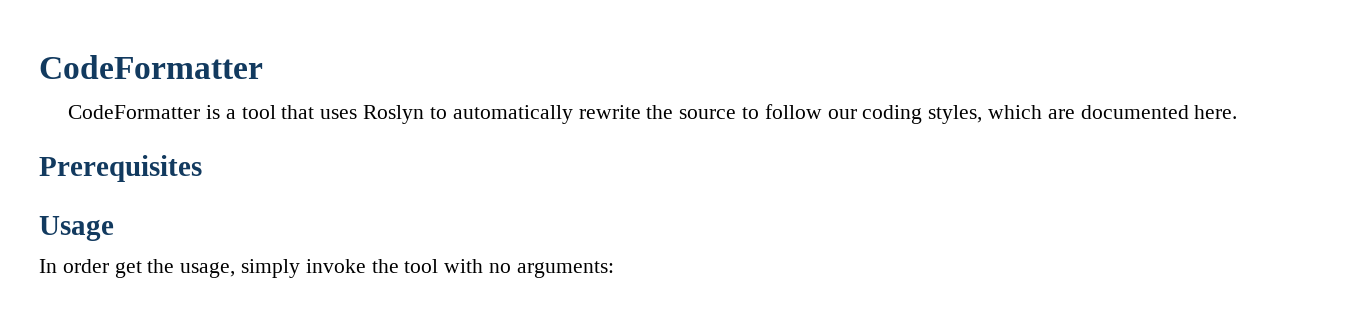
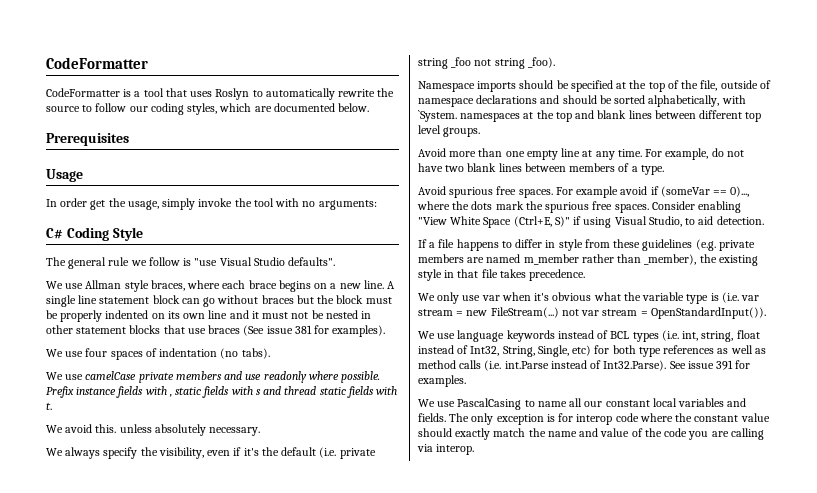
- CodeFormatter is a tool that uses Roslyn to automatically rewrite the source to follow our coding styles, which are documented here.
+ CodeFormatter is a tool that uses Roslyn to automatically rewrite the source to follow our coding styles, which are documented below.
+ C# Coding Style
+ The general rule we follow is "use Visual Studio defaults".
+ We use Allman style braces, where each brace begins on a new line. A single line statement block can go without braces but the block must be properly indented on its own line and it must not be nested in other statement blocks that use braces (See issue 381 for examples).
+ We use four spaces of indentation (no tabs).
+ We use camelCase private members and use readonly where possible. Prefix instance fields with , static fields with s and thread static fields with t.
+ We avoid this. unless absolutely necessary.
+ We always specify the visibility, even if it's the default (i.e. private string _foo not string _foo).
+ Namespace imports should be specified at the top of the file, outside of namespace declarations and should be sorted alphabetically, with `System. namespaces at the top and blank lines between different top level groups.
+ Avoid more than one empty line at any time. For example, do not have two blank lines between members of a type.
+ Avoid spurious free spaces. For example avoid if (someVar == 0)..., where the dots mark the spurious free spaces. Consider enabling "View White Space (Ctrl+E, S)" if using Visual Studio, to aid detection.
+ If a file happens to differ in style from these guidelines (e.g. private members are named m_member rather than _member), the existing style in that file takes precedence.
+ We only use var when it's obvious what the variable type is (i.e. var stream = new FileStream(...) not var stream = OpenStandardInput()).
+ We use language keywords instead of BCL types (i.e. int, string, float instead of Int32, String, Single, etc) for both type references as well as method calls (i.e. int.Parse instead of Int32.Parse). See issue 391 for examples.
+ We use PascalCasing to name all our constant local variables and fields. The only exception is for interop code where the constant value should exactly match the name and value of the code you are calling via interop.

